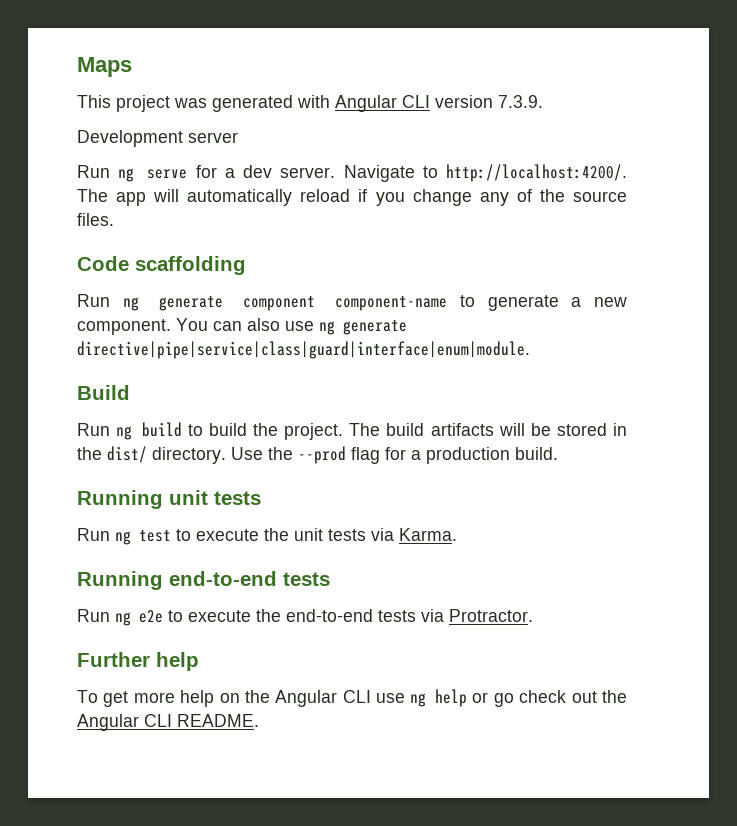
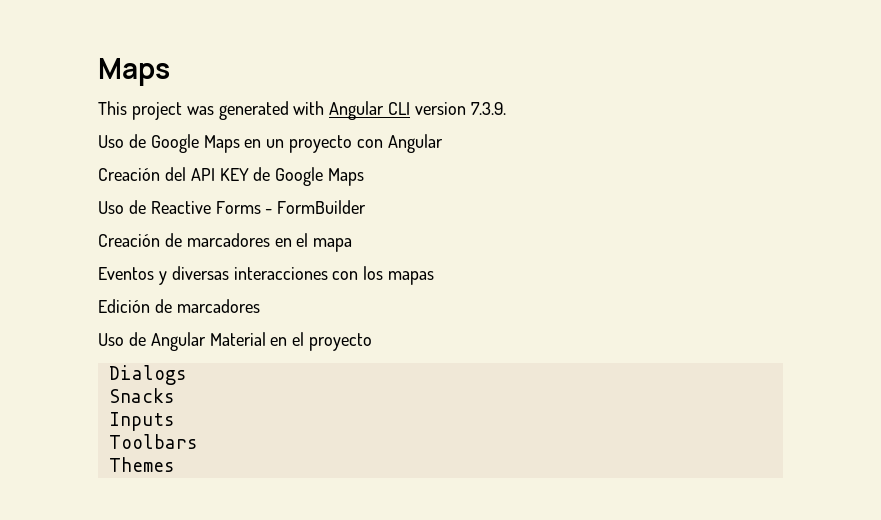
- Development server
- Run ng serve for a dev server. Navigate to http://localhost:4200/. The app will automatically reload if you change any of the source files.
- Code scaffolding
- Run ng generate component component-name to generate a new component. You can also use ng generate directive|pipe|service|class|guard|interface|enum|module.
- Build
- Run ng build to build the project. The build artifacts will be stored in the dist/ directory. Use the --prod flag for a production build.
- Running unit tests
- Run ng test to execute the unit tests via Karma.
- Running end-to-end tests
- Run ng e2e to execute the end-to-end tests via Protractor.
- Further help
- To get more help on the Angular CLI use ng help or go check out the Angular CLI README.
+ Uso de Google Maps en un proyecto con Angular
+ Creación del API KEY de Google Maps
+ Uso de Reactive Forms - FormBuilder
+ Creación de marcadores en el mapa
+ Eventos y diversas interacciones con los mapas
+ Edición de marcadores
+ Uso de Angular Material en el proyecto
+ Dialogs
+ Snacks
+ Inputs
+ Toolbars
+ Themes

